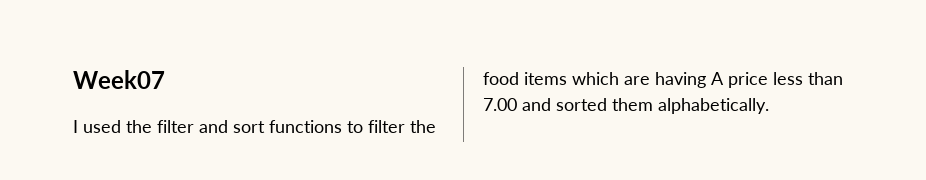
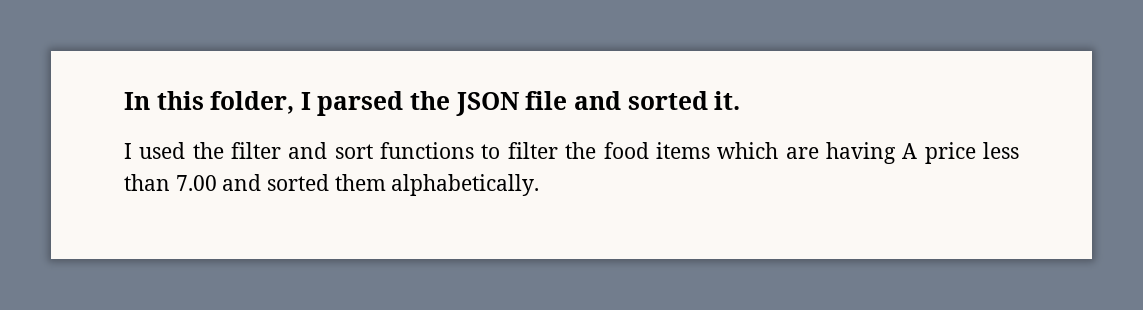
- Week07
+ In this folder, I parsed the JSON file and sorted it.

